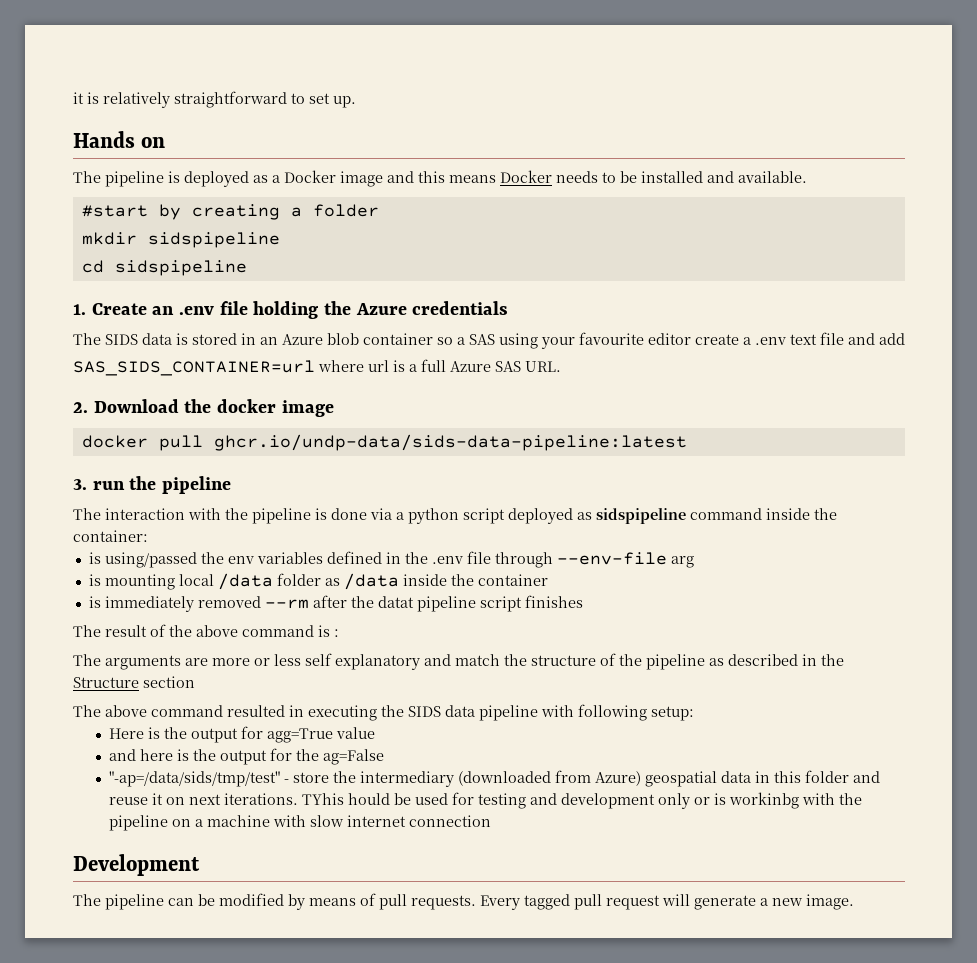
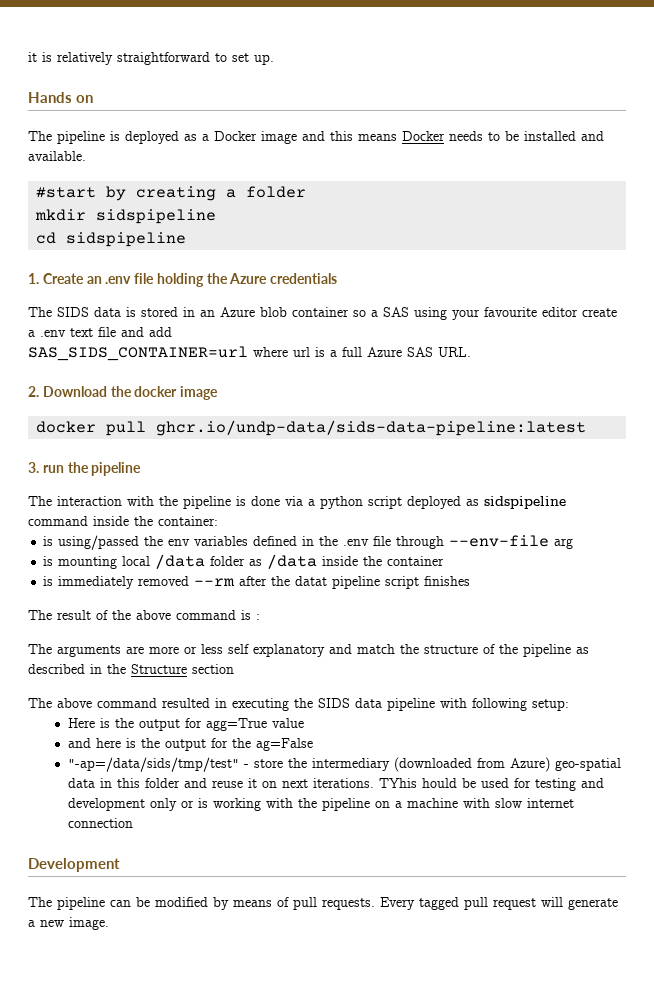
- "-ap=/data/sids/tmp/test" - store the intermediary (downloaded from Azure) geospatial data in this folder and reuse it on next iterations.
+ "-ap=/data/sids/tmp/test" - store the intermediary (downloaded from Azure) geo-spatial data in this folder and reuse it on next iterations.
- TYhis hould be used for testing and development only or is workinbg with the pipeline on a machine with slow internet connection
+ TYhis hould be used for testing and development only or is working with the pipeline on a machine with slow internet connection

